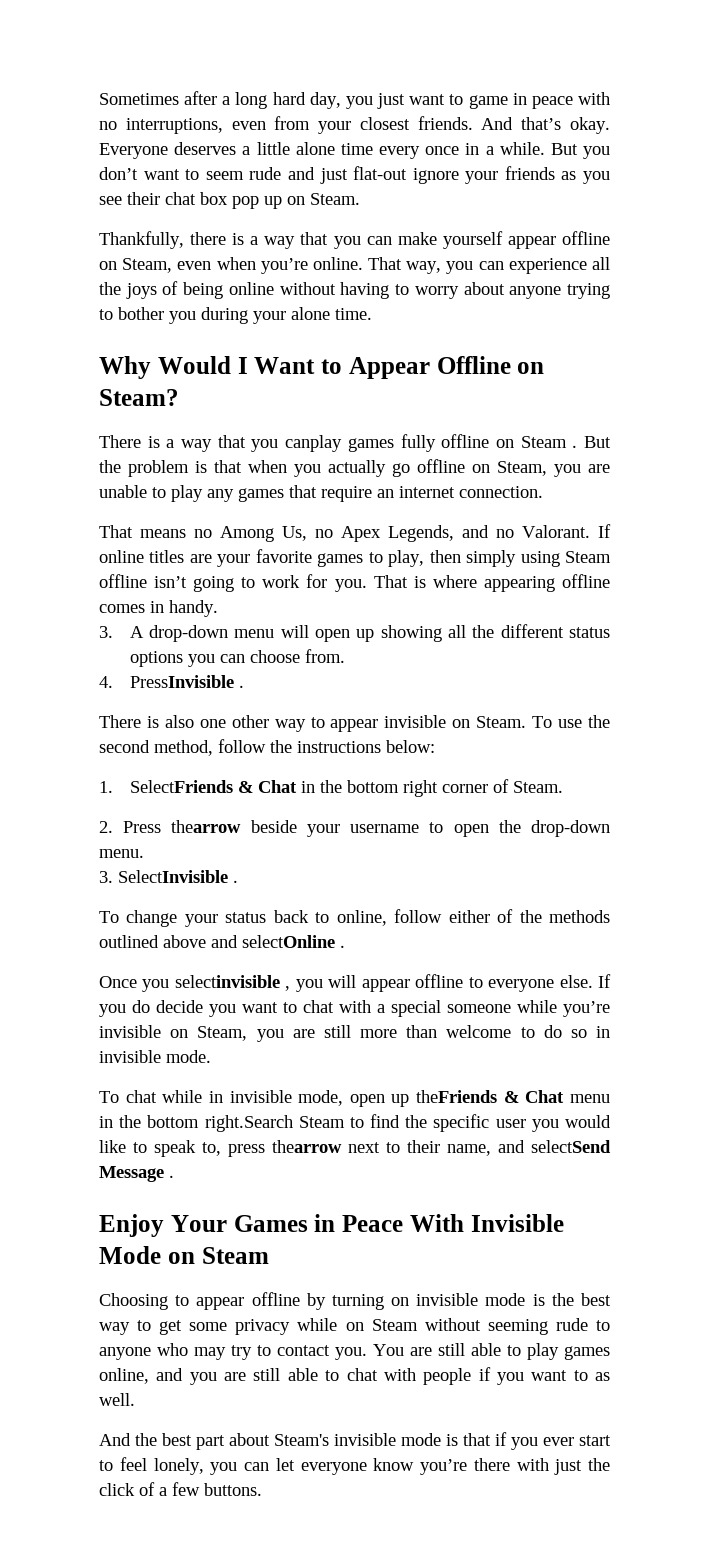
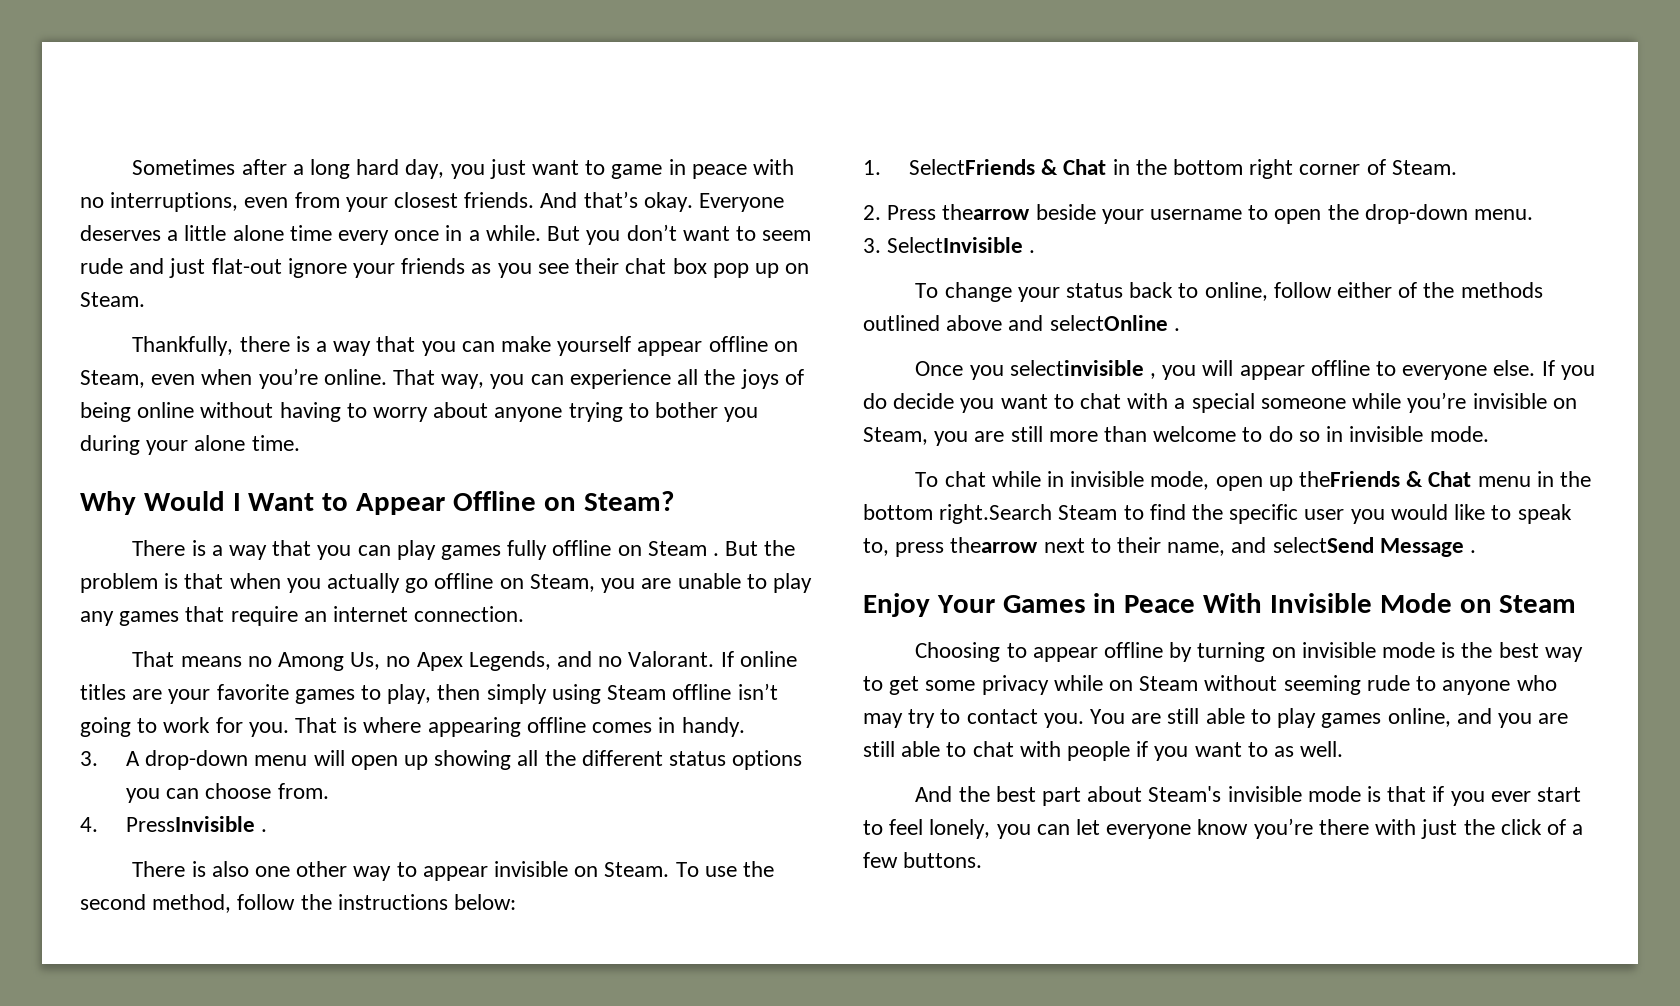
- There is a way that you canplay games fully offline on Steam .
+ There is a way that you can play games fully offline on Steam .

